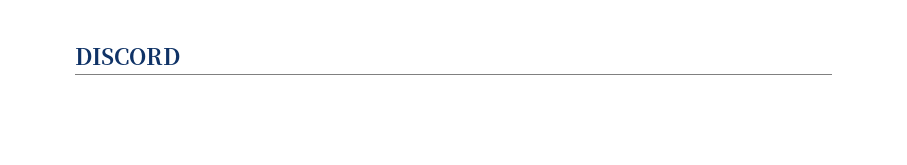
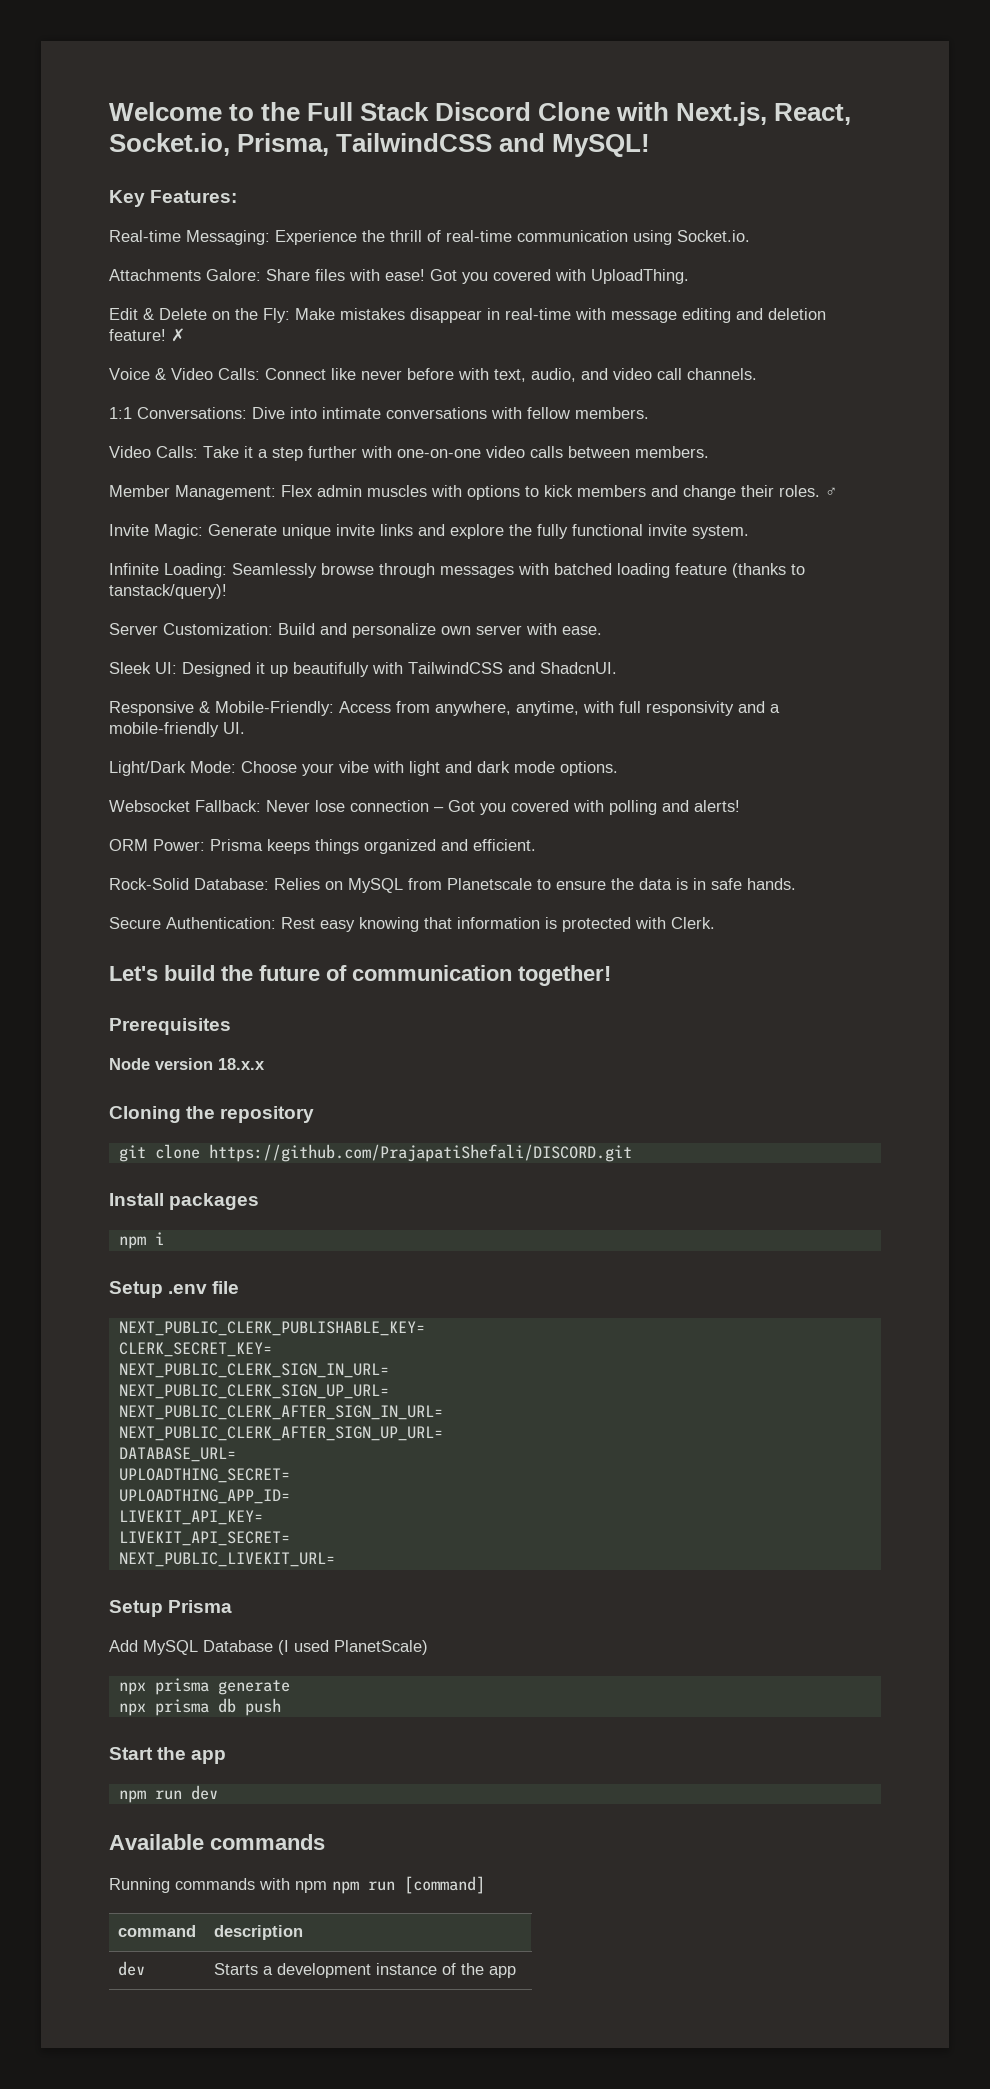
- DISCORD
+ Welcome to the Full Stack Discord Clone with Next.js, React, Socket.io, Prisma, TailwindCSS and MySQL!
+ Key Features:
+ Real-time Messaging: Experience the thrill of real-time communication using Socket.io.
+ Attachments Galore: Share files with ease! Got you covered with UploadThing.
+ Edit & Delete on the Fly: Make mistakes disappear in real-time with message editing and deletion feature! ✗
+ Voice & Video Calls: Connect like never before with text, audio, and video call channels.
+ 1:1 Conversations: Dive into intimate conversations with fellow members.
+ Video Calls: Take it a step further with one-on-one video calls between members.
+ Member Management: Flex admin muscles with options to kick members and change their roles. ♂
+ Invite Magic: Generate unique invite links and explore the fully functional invite system.
+ Infinite Loading: Seamlessly browse through messages with batched loading feature (thanks to tanstack/query)!
+ Server Customization: Build and personalize own server with ease.
+ Sleek UI: Designed it up beautifully with TailwindCSS and ShadcnUI.
+ Responsive & Mobile-Friendly: Access from anywhere, anytime, with full responsivity and a mobile-friendly UI.
+ Light/Dark Mode: Choose your vibe with light and dark mode options.
+ Websocket Fallback: Never lose connection – Got you covered with polling and alerts!
+ ORM Power: Prisma keeps things organized and efficient.
+ Rock-Solid Database: Relies on MySQL from Planetscale to ensure the data is in safe hands.
+ Secure Authentication: Rest easy knowing that information is protected with Clerk.
+ Let's build the future of communication together!
+ Prerequisites
+ Node version 18.x.x
+ Cloning the repository
+ git clone https://github.com/PrajapatiShefali/DISCORD.git
+ Install packages
+ npm i
+ Setup .env file
+ NEXT_PUBLIC_CLERK_PUBLISHABLE_KEY=
+ CLERK_SECRET_KEY=
+ NEXT_PUBLIC_CLERK_SIGN_IN_URL=
+ NEXT_PUBLIC_CLERK_SIGN_UP_URL=
+ NEXT_PUBLIC_CLERK_AFTER_SIGN_IN_URL=
+ NEXT_PUBLIC_CLERK_AFTER_SIGN_UP_URL=
+ DATABASE_URL=
+ UPLOADTHING_SECRET=
+ UPLOADTHING_APP_ID=
+ LIVEKIT_API_KEY=
+ LIVEKIT_API_SECRET=
+ NEXT_PUBLIC_LIVEKIT_URL=
+ Setup Prisma
+ Add MySQL Database (I used PlanetScale)
+ npx prisma generate
+ npx prisma db push
+ Start the app
+ npm run dev
+ Available commands
+ Running commands with npm npm run [command]
+ command | description
+ dev | Starts a development instance of the app

